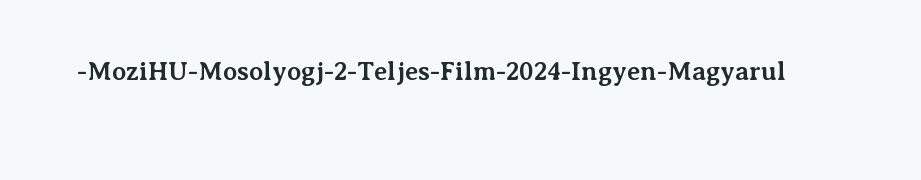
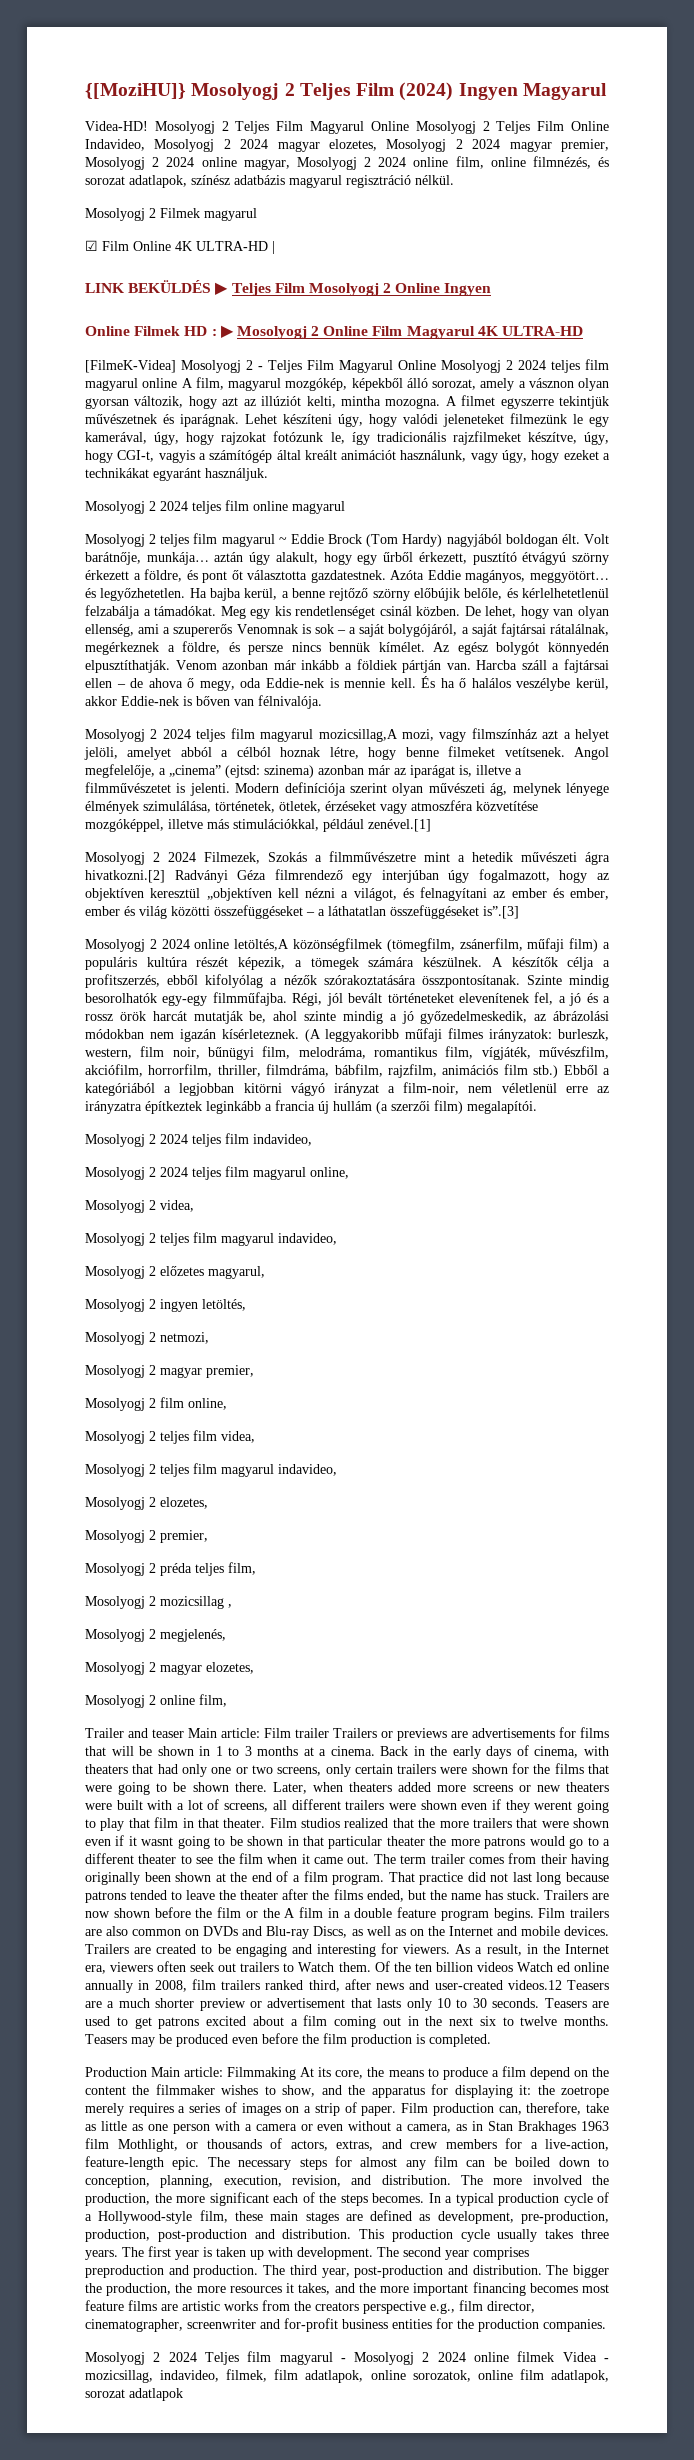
- -MoziHU-Mosolyogj-2-Teljes-Film-2024-Ingyen-Magyarul
+ {[MoziHU]} Mosolyogj 2 Teljes Film (2024) Ingyen Magyarul
+ Videa-HD! Mosolyogj 2 Teljes Film Magyarul Online Mosolyogj 2 Teljes Film Online Indavideo, Mosolyogj 2 2024 magyar elozetes, Mosolyogj 2 2024 magyar premier, Mosolyogj 2 2024 online magyar, Mosolyogj 2 2024 online film, online filmnézés, és sorozat adatlapok, színész adatbázis magyarul regisztráció nélkül.
+ Mosolyogj 2 Filmek magyarul
+ ☑ Film Online 4K ULTRA-HD |
+ LINK BEKÜLDÉS ▶ Teljes Film Mosolyogj 2 Online Ingyen
+ Online Filmek HD : ▶ Mosolyogj 2 Online Film Magyarul 4K ULTRA-HD
+ [FilmeK-Videa] Mosolyogj 2 - Teljes Film Magyarul Online Mosolyogj 2 2024 teljes film magyarul online A film, magyarul mozgókép, képekből álló sorozat, amely a vásznon olyan gyorsan változik, hogy azt az illúziót kelti, mintha mozogna. A filmet egyszerre tekintjük művészetnek és iparágnak. Lehet készíteni úgy, hogy valódi jeleneteket filmezünk le egy kamerával, úgy, hogy rajzokat fotózunk le, így tradicionális rajzfilmeket készítve, úgy, hogy CGI-t, vagyis a számítógép által kreált animációt használunk, vagy úgy, hogy ezeket a technikákat egyaránt használjuk.
+ Mosolyogj 2 2024 teljes film online magyarul
+ Mosolyogj 2 teljes film magyarul ~ Eddie Brock (Tom Hardy) nagyjából boldogan élt. Volt barátnője, munkája… aztán úgy alakult, hogy egy űrből érkezett, pusztító étvágyú szörny érkezett a földre, és pont őt választotta gazdatestnek. Azóta Eddie magányos, meggyötört… és legyőzhetetlen. Ha bajba kerül, a benne rejtőző szörny előbújik belőle, és kérlelhetetlenül felzabálja a támadókat. Meg egy kis rendetlenséget csinál közben. De lehet, hogy van olyan ellenség, ami a szupererős Venomnak is sok – a saját bolygójáról, a saját fajtársai rátalálnak, megérkeznek a földre, és persze nincs bennük kímélet. Az egész bolygót könnyedén elpusztíthatják. Venom azonban már inkább a földiek pártján van. Harcba száll a fajtársai ellen – de ahova ő megy, oda Eddie-nek is mennie kell. És ha ő halálos veszélybe kerül, akkor Eddie-nek is bőven van félnivalója.
+ Mosolyogj 2 2024 teljes film magyarul mozicsillag,A mozi, vagy filmszínház azt a helyet jelöli, amelyet abból a célból hoznak létre, hogy benne filmeket vetítsenek. Angol megfelelője, a „cinema” (ejtsd: szinema) azonban már az iparágat is, illetve a filmművészetet is jelenti. Modern definíciója szerint olyan művészeti ág, melynek lényege élmények szimulálása, történetek, ötletek, érzéseket vagy atmoszféra közvetítése mozgóképpel, illetve más stimulációkkal, például zenével.[1]
+ Mosolyogj 2 2024 Filmezek, Szokás a filmművészetre mint a hetedik művészeti ágra hivatkozni.[2] Radványi Géza filmrendező egy interjúban úgy fogalmazott, hogy az objektíven keresztül „objektíven kell nézni a világot, és felnagyítani az ember és ember, ember és világ közötti összefüggéseket – a láthatatlan összefüggéseket is”.[3]
+ Mosolyogj 2 2024 online letöltés,A közönségfilmek (tömegfilm, zsánerfilm, műfaji film) a populáris kultúra részét képezik, a tömegek számára készülnek. A készítők célja a profitszerzés, ebből kifolyólag a nézők szórakoztatására összpontosítanak. Szinte mindig besorolhatók egy-egy filmműfajba. Régi, jól bevált történeteket elevenítenek fel, a jó és a rossz örök harcát mutatják be, ahol szinte mindig a jó győzedelmeskedik, az ábrázolási módokban nem igazán kísérleteznek. (A leggyakoribb műfaji filmes irányzatok: burleszk, western, film noir, bűnügyi film, melodráma, romantikus film, vígjáték, művészfilm, akciófilm, horrorfilm, thriller, filmdráma, bábfilm, rajzfilm, animációs film stb.) Ebből a kategóriából a legjobban kitörni vágyó irányzat a film-noir, nem véletlenül erre az irányzatra építkeztek leginkább a francia új hullám (a szerzői film) megalapítói.
+ Mosolyogj 2 2024 teljes film indavideo,
+ Mosolyogj 2 2024 teljes film magyarul online,
+ Mosolyogj 2 videa,
+ Mosolyogj 2 teljes film magyarul indavideo,
+ Mosolyogj 2 előzetes magyarul,
+ Mosolyogj 2 ingyen letöltés,
+ Mosolyogj 2 netmozi,
+ Mosolyogj 2 magyar premier,
+ Mosolyogj 2 film online,
+ Mosolyogj 2 teljes film videa,
+ Mosolyogj 2 teljes film magyarul indavideo,
+ Mosolyogj 2 elozetes,
+ Mosolyogj 2 premier,
+ Mosolyogj 2 préda teljes film,
+ Mosolyogj 2 mozicsillag ,
+ Mosolyogj 2 megjelenés,
+ Mosolyogj 2 magyar elozetes,
+ Mosolyogj 2 online film,
+ Trailer and teaser Main article: Film trailer Trailers or previews are advertisements for films that will be shown in 1 to 3 months at a cinema. Back in the early days of cinema, with theaters that had only one or two screens, only certain trailers were shown for the films that were going to be shown there. Later, when theaters added more screens or new theaters were built with a lot of screens, all different trailers were shown even if they werent going to play that film in that theater. Film studios realized that the more trailers that were shown even if it wasnt going to be shown in that particular theater the more patrons would go to a different theater to see the film when it came out. The term trailer comes from their having originally been shown at the end of a film program. That practice did not last long because patrons tended to leave the theater after the films ended, but the name has stuck. Trailers are now shown before the film or the A film in a double feature program begins. Film trailers are also common on DVDs and Blu-ray Discs, as well as on the Internet and mobile devices. Trailers are created to be engaging and interesting for viewers. As a result, in the Internet era, viewers often seek out trailers to Watch them. Of the ten billion videos Watch ed online annually in 2008, film trailers ranked third, after news and user-created videos.12 Teasers are a much shorter preview or advertisement that lasts only 10 to 30 seconds. Teasers are used to get patrons excited about a film coming out in the next six to twelve months. Teasers may be produced even before the film production is completed.
+ Production Main article: Filmmaking At its core, the means to produce a film depend on the content the filmmaker wishes to show, and the apparatus for displaying it: the zoetrope merely requires a series of images on a strip of paper. Film production can, therefore, take as little as one person with a camera or even without a camera, as in Stan Brakhages 1963 film Mothlight, or thousands of actors, extras, and crew members for a live-action, feature-length epic. The necessary steps for almost any film can be boiled down to conception, planning, execution, revision, and distribution. The more involved the production, the more significant each of the steps becomes. In a typical production cycle of a Hollywood-style film, these main stages are defined as development, pre-production, production, post-production and distribution. This production cycle usually takes three years. The first year is taken up with development. The second year comprises preproduction and production. The third year, post-production and distribution. The bigger the production, the more resources it takes, and the more important financing becomes most feature films are artistic works from the creators perspective e.g., film director, cinematographer, screenwriter and for-profit business entities for the production companies.
+ Mosolyogj 2 2024 Teljes film magyarul - Mosolyogj 2 2024 online filmek Videa - mozicsillag, indavideo, filmek, film adatlapok, online sorozatok, online film adatlapok, sorozat adatlapok

